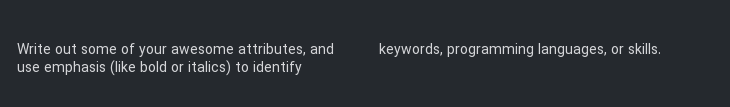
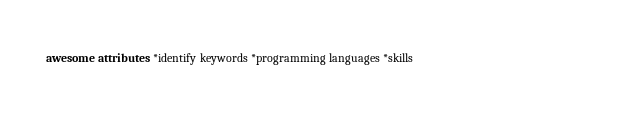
- Write out some of your awesome attributes, and use emphasis (like bold or italics) to identify keywords, programming languages, or skills.
+ awesome attributes *identify keywords *programming languages *skills

